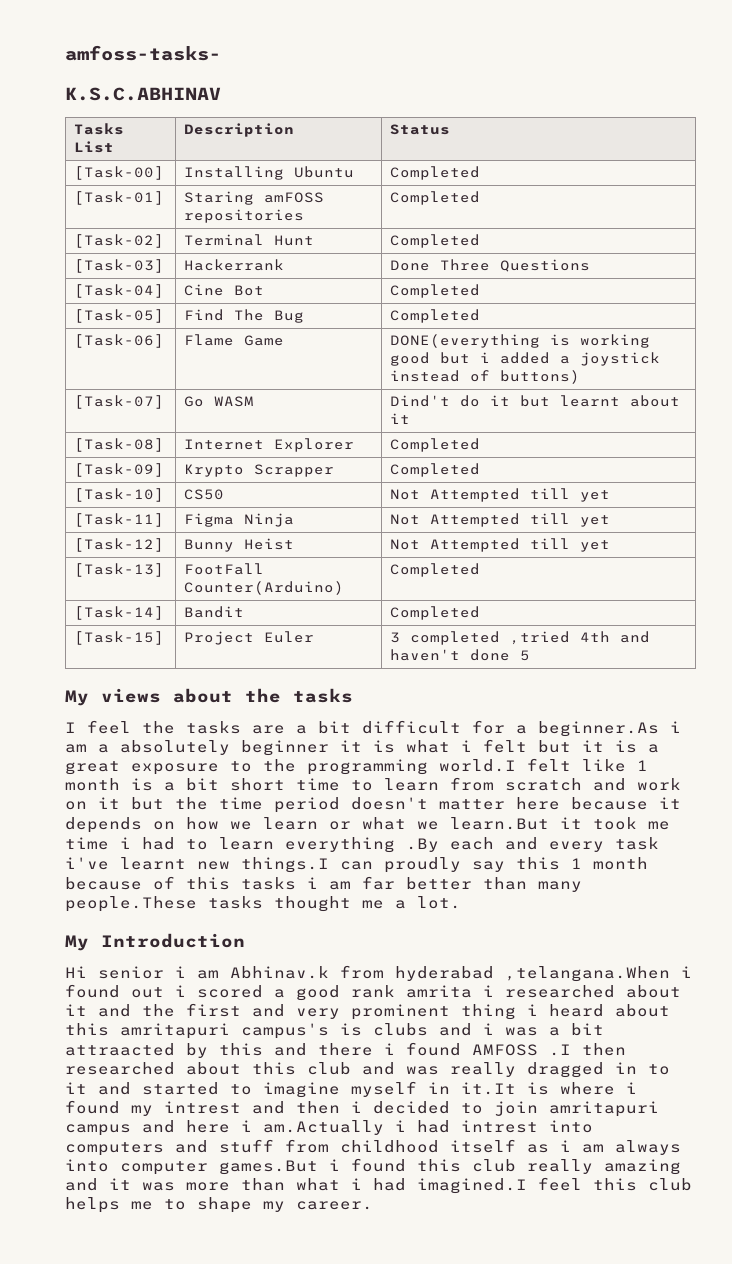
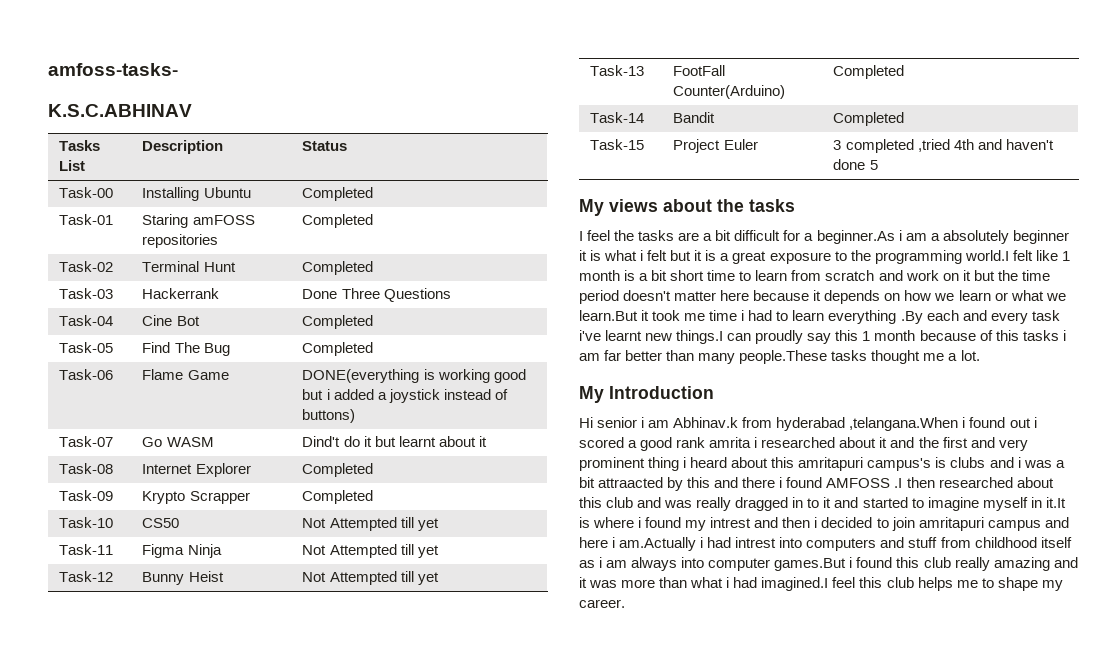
- [Task-00] | Installing Ubuntu | Completed
+ Task-00 | Installing Ubuntu | Completed
- [Task-01] | Staring amFOSS repositories | Completed
+ Task-01 | Staring amFOSS repositories | Completed
- [Task-02] | Terminal Hunt | Completed
+ Task-02 | Terminal Hunt | Completed
- [Task-03] | Hackerrank | Done Three Questions
+ Task-03 | Hackerrank | Done Three Questions
- [Task-04] | Cine Bot | Completed
+ Task-04 | Cine Bot | Completed
- [Task-05] | Find The Bug | Completed
+ Task-05 | Find The Bug | Completed
- [Task-06] | Flame Game | DONE(everything is working good but i added a joystick instead of buttons)
+ Task-06 | Flame Game | DONE(everything is working good but i added a joystick instead of buttons)
- [Task-07] | Go WASM | Dind't do it but learnt about it
+ Task-07 | Go WASM | Dind't do it but learnt about it
- [Task-08] | Internet Explorer | Completed
+ Task-08 | Internet Explorer | Completed
- [Task-09] | Krypto Scrapper | Completed
+ Task-09 | Krypto Scrapper | Completed
- [Task-10] | CS50 | Not Attempted till yet
+ Task-10 | CS50 | Not Attempted till yet
- [Task-11] | Figma Ninja | Not Attempted till yet
+ Task-11 | Figma Ninja | Not Attempted till yet
- [Task-12] | Bunny Heist | Not Attempted till yet
+ Task-12 | Bunny Heist | Not Attempted till yet
- [Task-13] | FootFall Counter(Arduino) | Completed
+ Task-13 | FootFall Counter(Arduino) | Completed
- [Task-14] | Bandit | Completed
+ Task-14 | Bandit | Completed
- [Task-15] | Project Euler | 3 completed ,tried 4th and haven't done 5
+ Task-15 | Project Euler | 3 completed ,tried 4th and haven't done 5

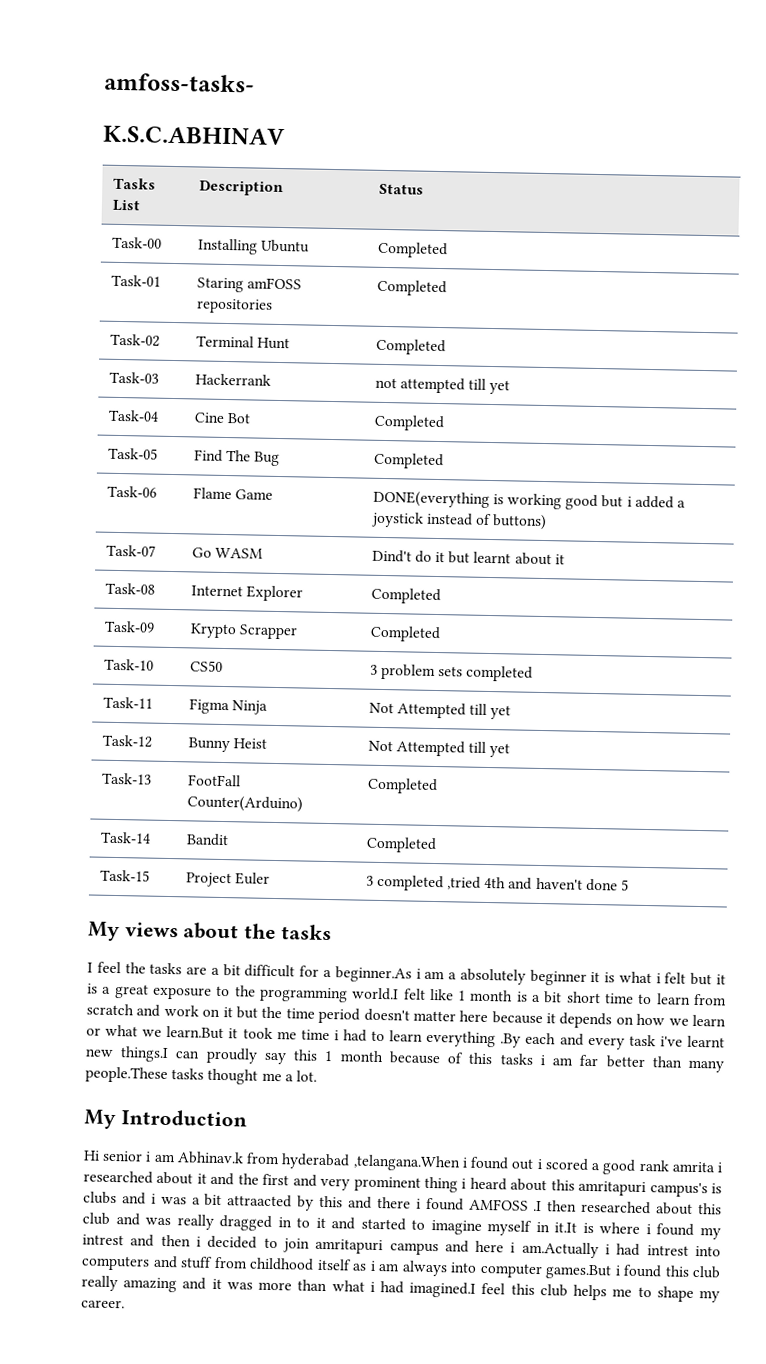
- Task-03 | Hackerrank | Done Three Questions
+ Task-03 | Hackerrank | not attempted till yet
- Task-10 | CS50 | Not Attempted till yet
+ Task-10 | CS50 | 3 problem sets completed

